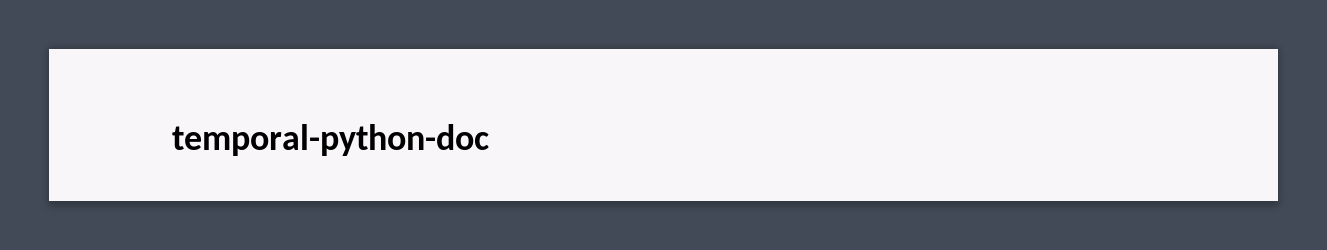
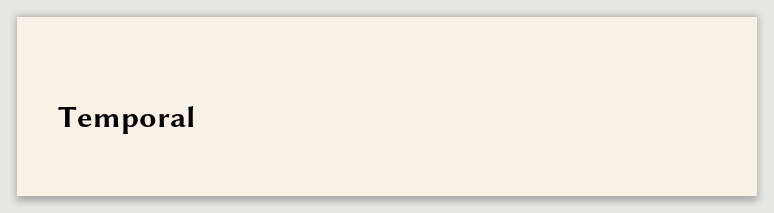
- temporal-python-doc
+ Temporal

